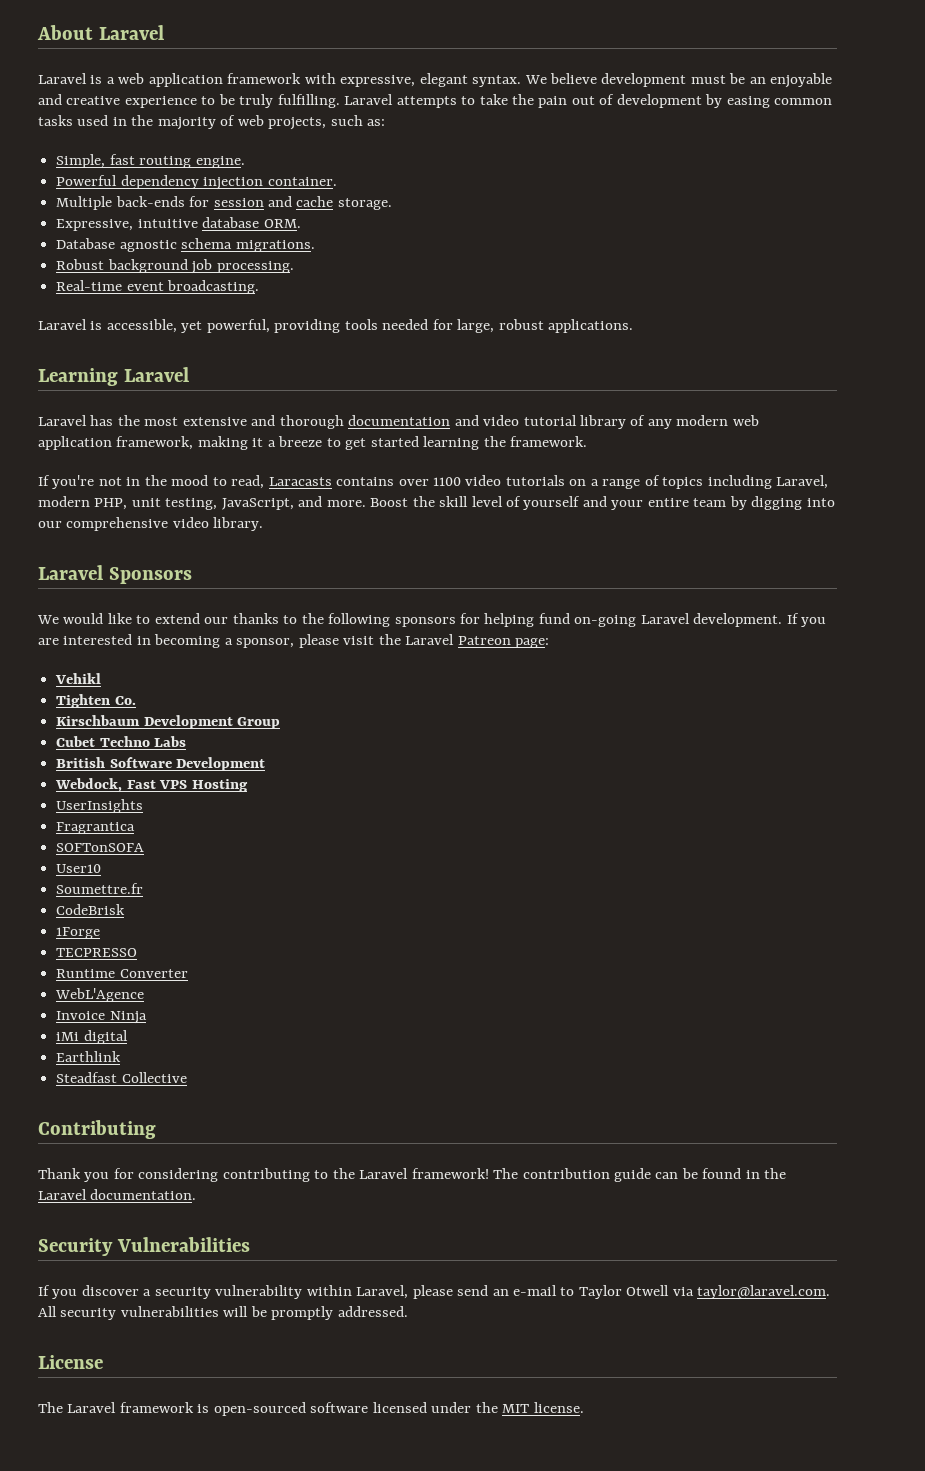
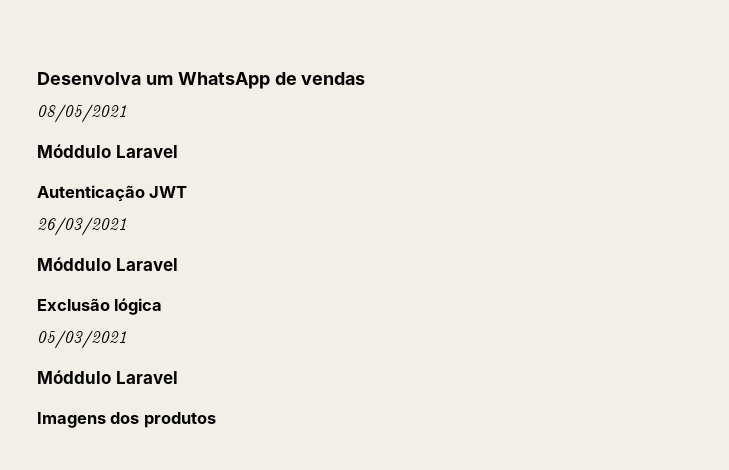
- About Laravel
- Laravel is a web application framework with expressive, elegant syntax. We believe development must be an enjoyable and creative experience to be truly fulfilling. Laravel attempts to take the pain out of development by easing common tasks used in the majority of web projects, such as:
- Simple, fast routing engine.
- Powerful dependency injection container.
- Multiple back-ends for session and cache storage.
- Expressive, intuitive database ORM.
- Database agnostic schema migrations.
- Robust background job processing.
- Real-time event broadcasting.
- Laravel is accessible, yet powerful, providing tools needed for large, robust applications.
- Learning Laravel
- Laravel has the most extensive and thorough documentation and video tutorial library of any modern web application framework, making it a breeze to get started learning the framework.
- If you're not in the mood to read, Laracasts contains over 1100 video tutorials on a range of topics including Laravel, modern PHP, unit testing, JavaScript, and more. Boost the skill level of yourself and your entire team by digging into our comprehensive video library.
- Laravel Sponsors
- We would like to extend our thanks to the following sponsors for helping fund on-going Laravel development. If you are interested in becoming a sponsor, please visit the Laravel Patreon page:
- Vehikl
- Tighten Co.
- Kirschbaum Development Group
- Cubet Techno Labs
- British Software Development
- Webdock, Fast VPS Hosting
- UserInsights
- Fragrantica
- SOFTonSOFA
- User10
- Soumettre.fr
- CodeBrisk
- 1Forge
- TECPRESSO
- Runtime Converter
- WebL'Agence
- Invoice Ninja
- iMi digital
- Earthlink
- Steadfast Collective
- Contributing
- Thank you for considering contributing to the Laravel framework! The contribution guide can be found in the Laravel documentation.
- Security Vulnerabilities
- If you discover a security vulnerability within Laravel, please send an e-mail to Taylor Otwell via taylor@laravel.com. All security vulnerabilities will be promptly addressed.
- License
- The Laravel framework is open-sourced software licensed under the MIT license.
+ Desenvolva um WhatsApp de vendas
+ 08/05/2021
+ Móddulo Laravel
+ Autenticação JWT
+ 26/03/2021
+ Móddulo Laravel
+ Exclusão lógica
+ 05/03/2021
+ Móddulo Laravel
+ Imagens dos produtos

